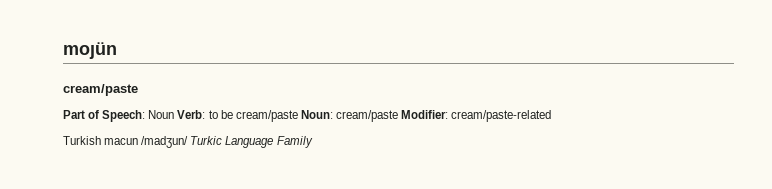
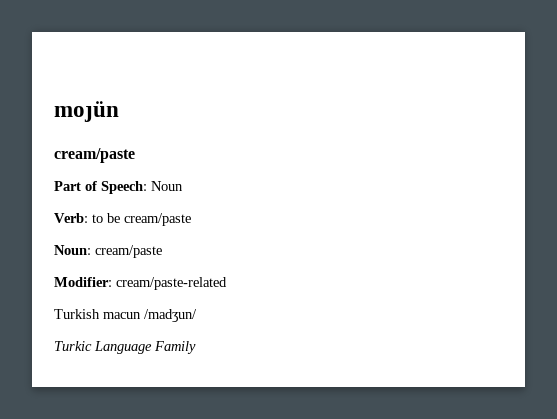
- Part of Speech: Noun Verb: to be cream/paste Noun: cream/paste Modifier: cream/paste-related
+ Part of Speech: Noun
+ Verb: to be cream/paste
+ Noun: cream/paste
+ Modifier: cream/paste-related
- Turkish macun /madʒun/ Turkic Language Family
+ Turkish macun /madʒun/
+ Turkic Language Family

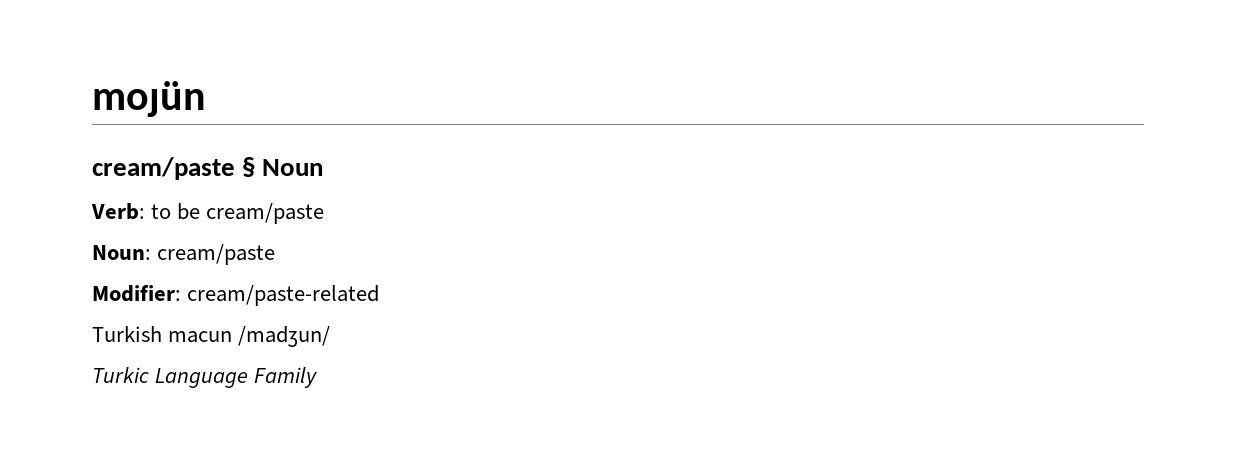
  moȷün
- cream/paste
- Part of Speech: Noun
+ cream/paste § Noun

